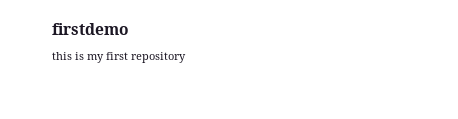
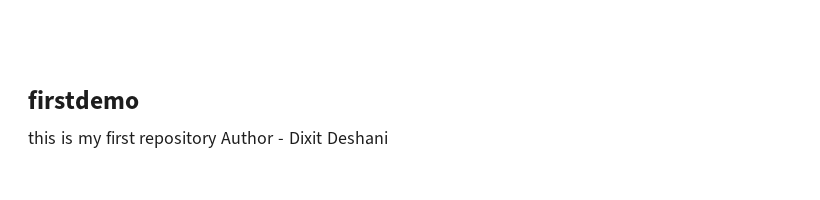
- this is my first repository
+ this is my first repository Author - Dixit Deshani

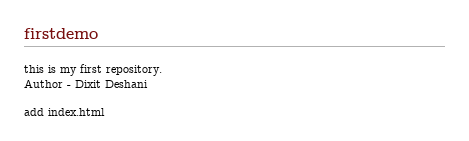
- this is my first repository Author - Dixit Deshani
+ this is my first repository.
+ Author - Dixit Deshani
+ add index.html

